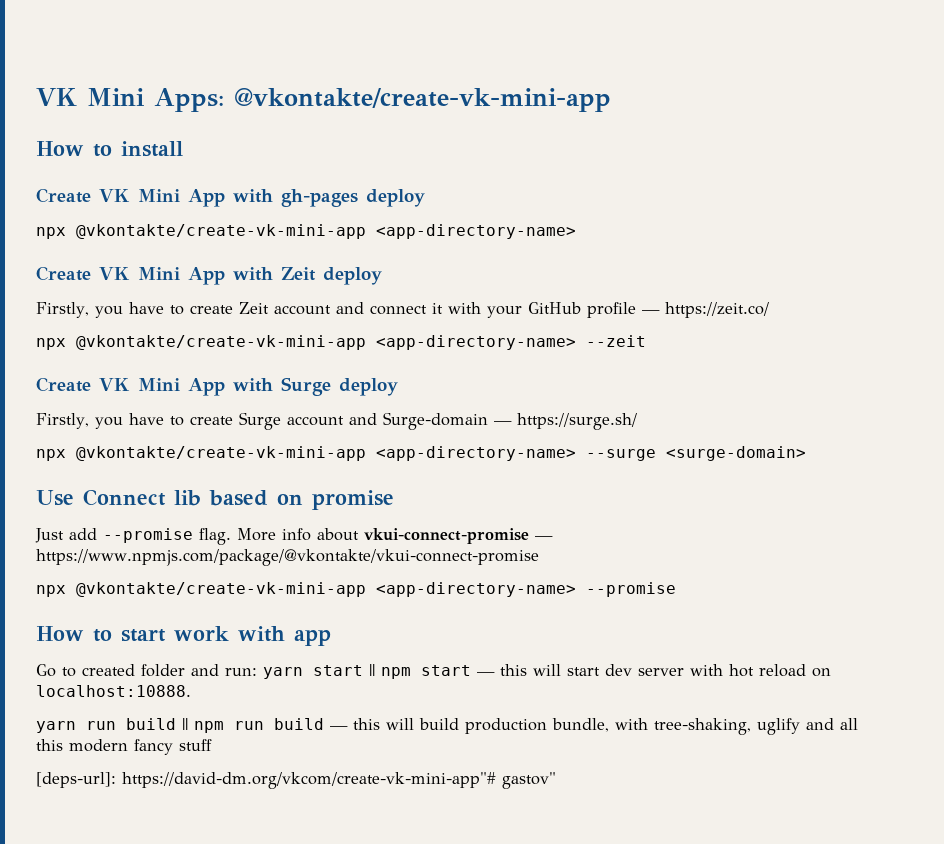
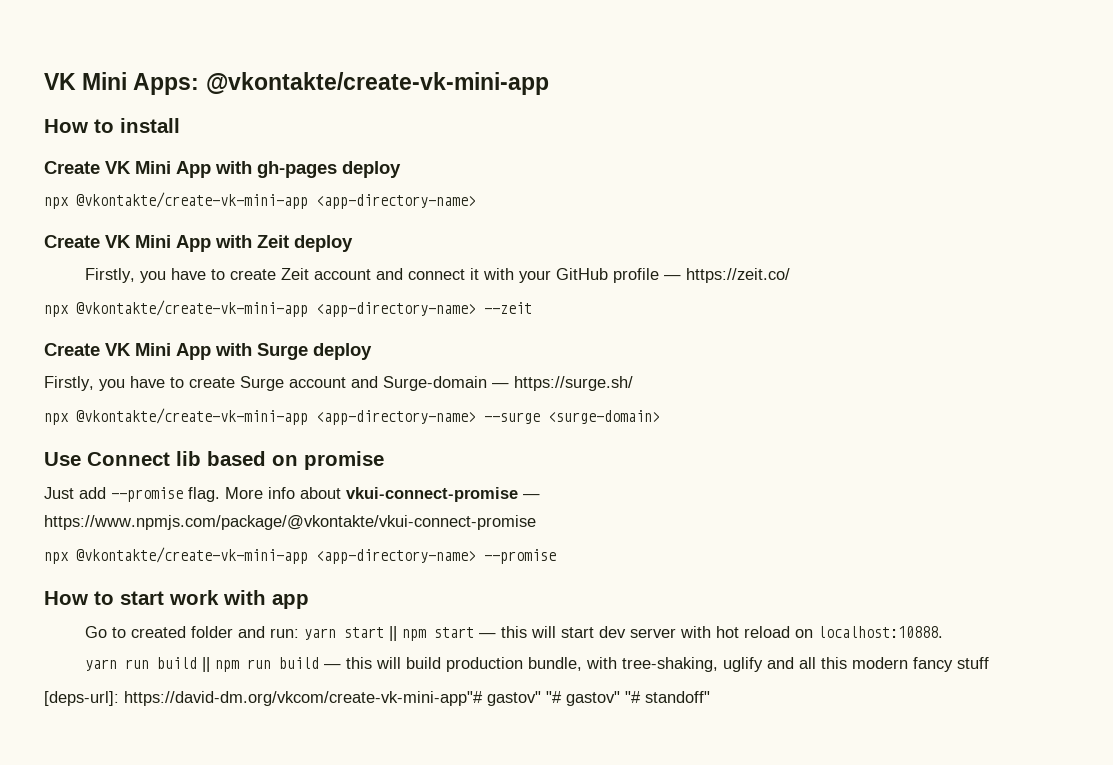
- [deps-url]: https://david-dm.org/vkcom/create-vk-mini-app"# gastov"
+ [deps-url]: https://david-dm.org/vkcom/create-vk-mini-app"# gastov" "# gastov" "# standoff"

